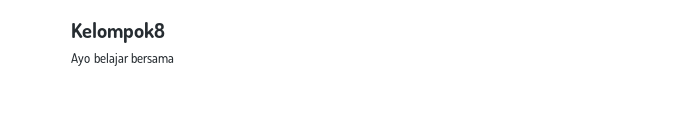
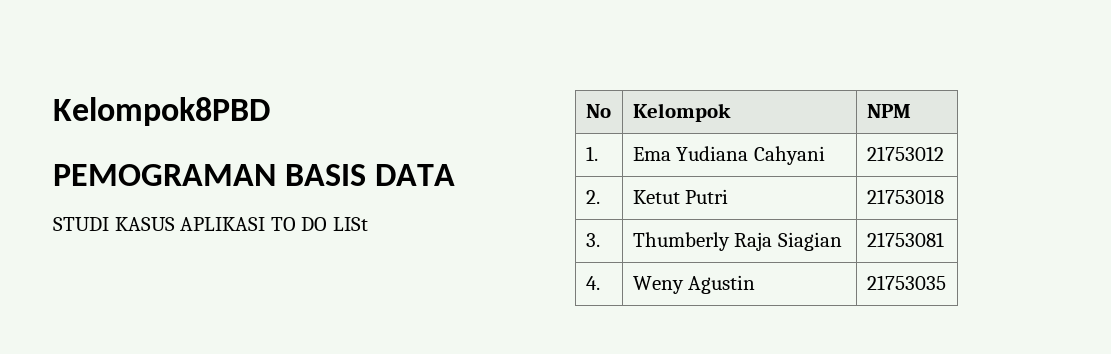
- Kelompok8
- Ayo belajar bersama
+ Kelompok8PBD
+ PEMOGRAMAN BASIS DATA
+ STUDI KASUS APLIKASI TO DO LISt
+ No | Kelompok | NPM
+ 1. | Ema Yudiana Cahyani | 21753012
+ 2. | Ketut Putri | 21753018
+ 3. | Thumberly Raja Siagian | 21753081
+ 4. | Weny Agustin | 21753035

